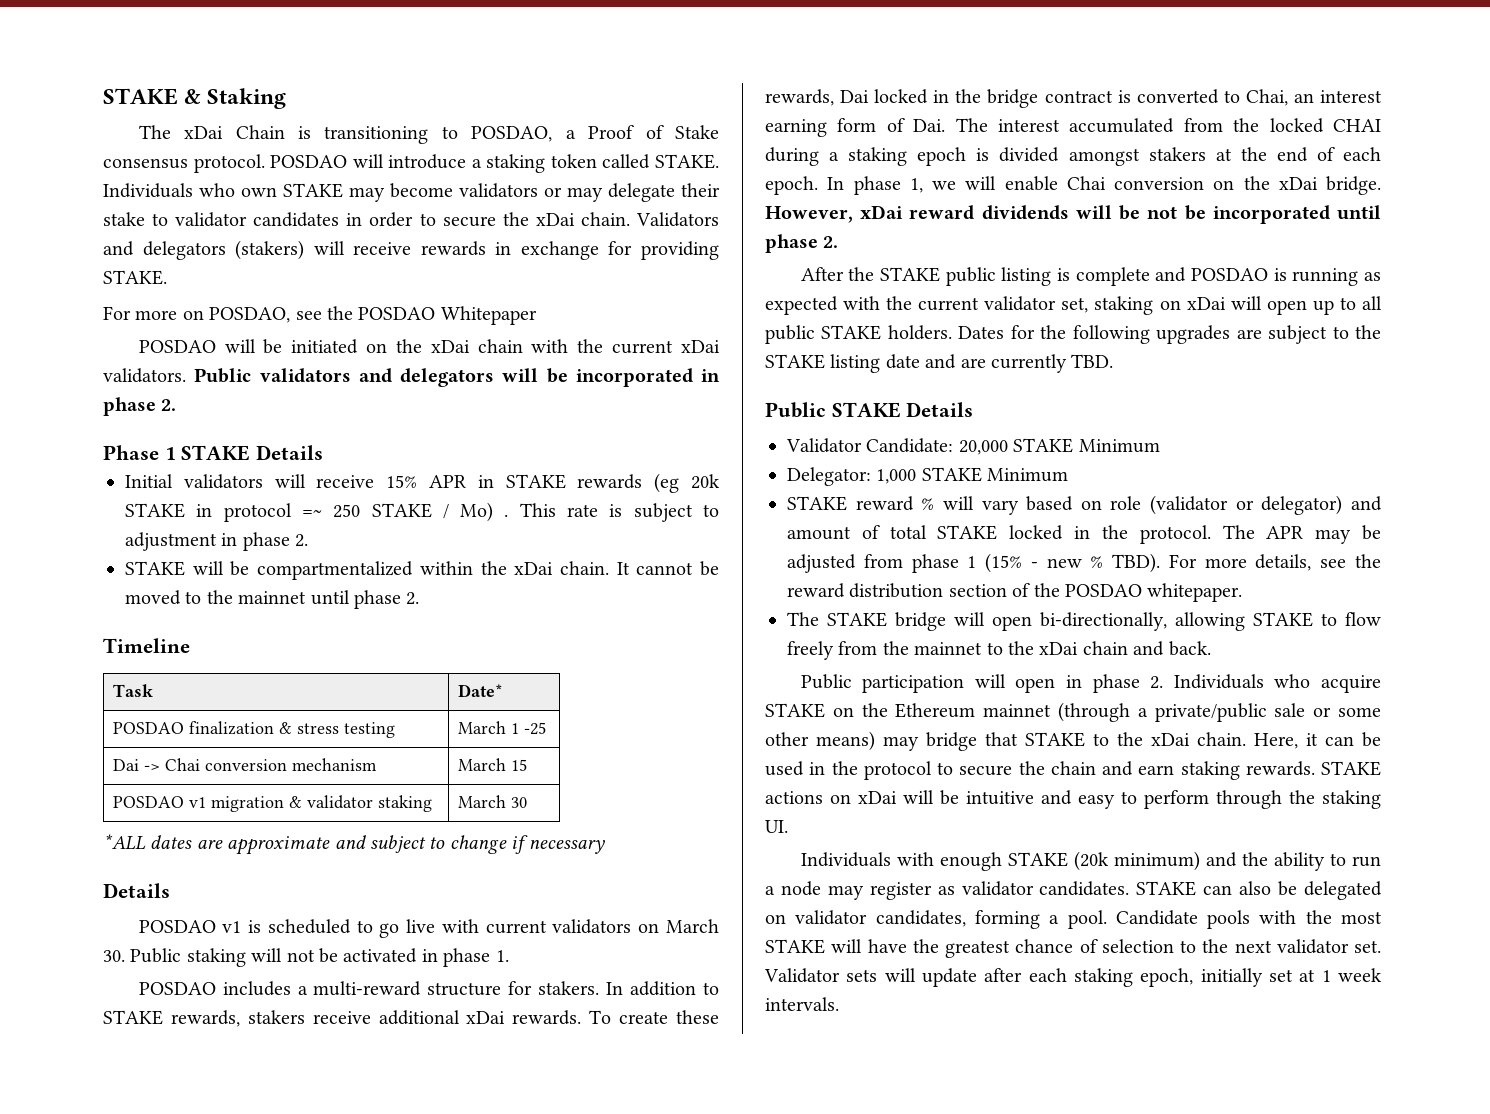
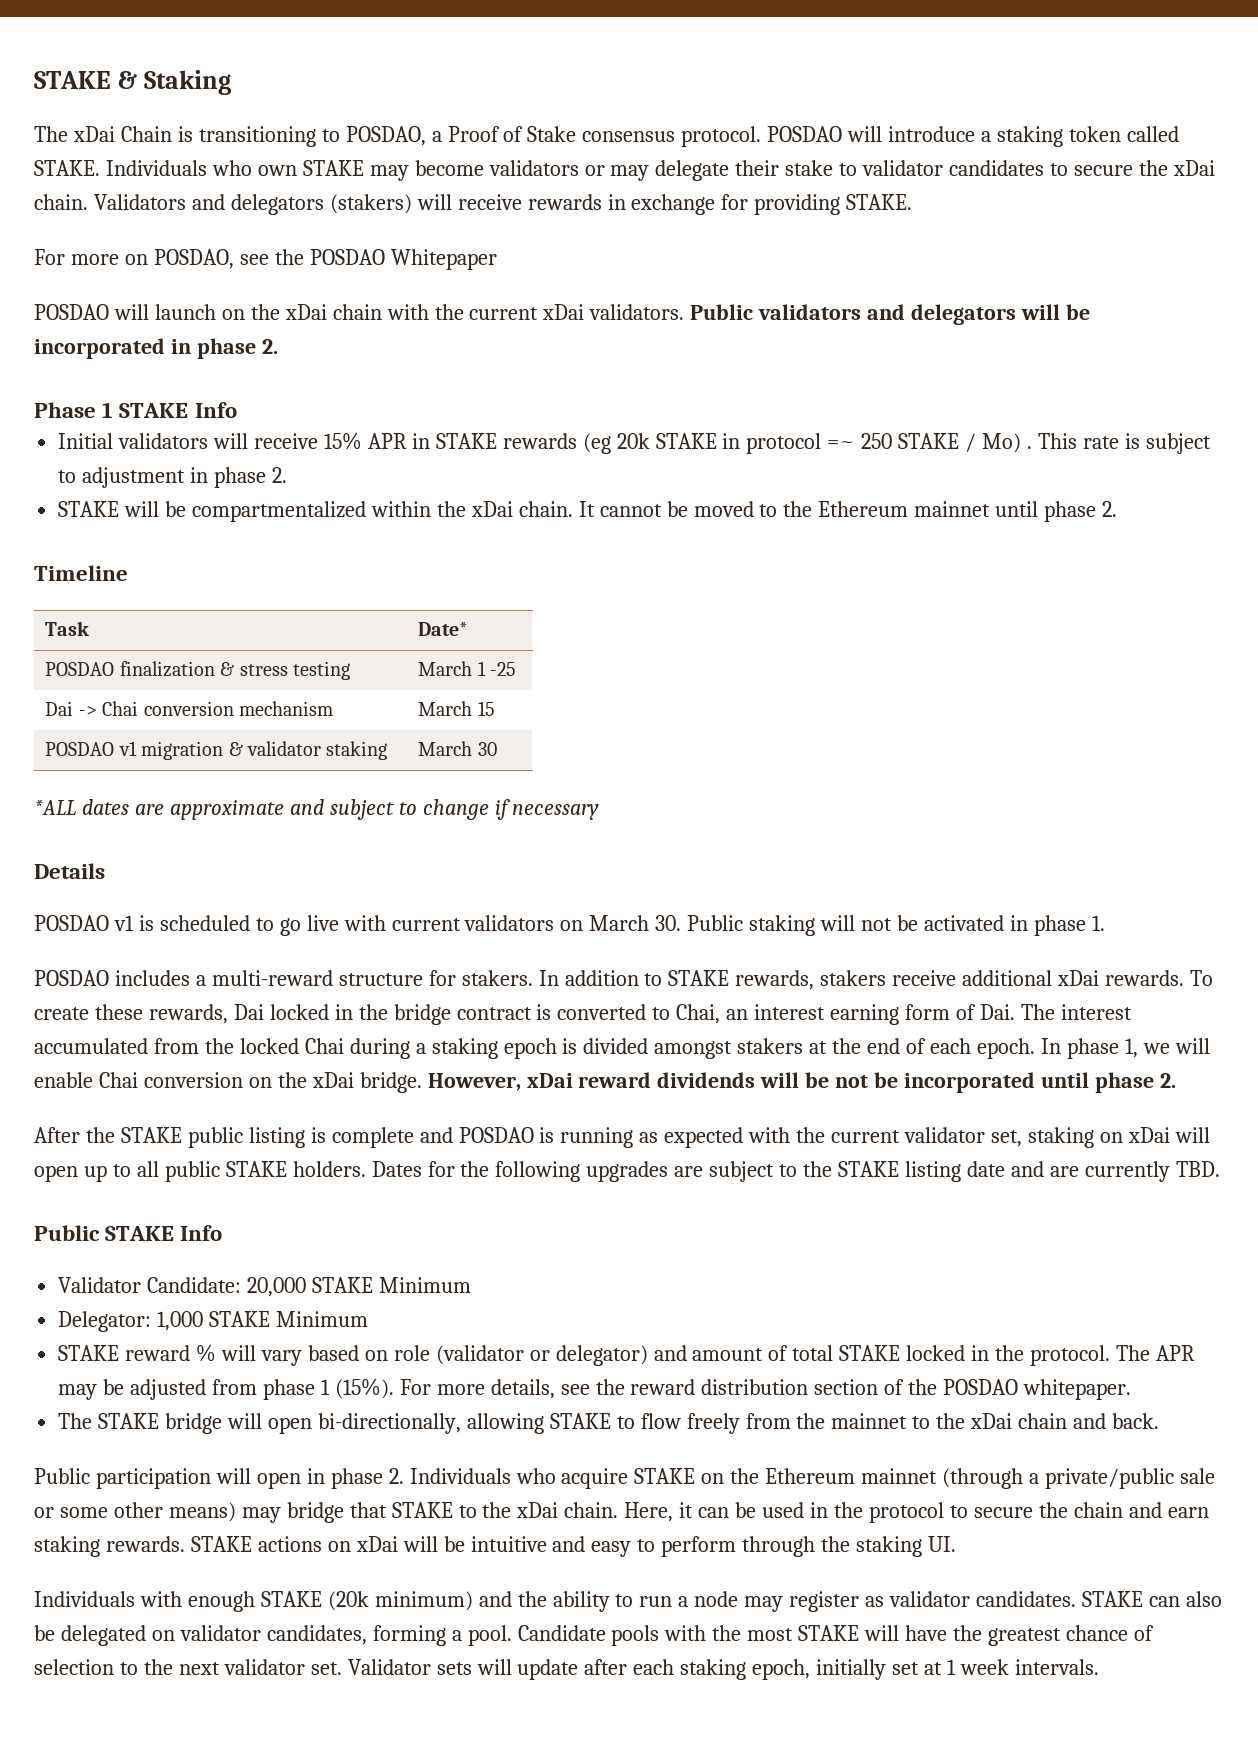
- Individuals who own STAKE may become validators or may delegate their stake to validator candidates in order to secure the xDai chain.
+ Individuals who own STAKE may become validators or may delegate their stake to validator candidates to secure the xDai chain.
- POSDAO will be initiated on the xDai chain with the current xDai validators.
+ POSDAO will launch on the xDai chain with the current xDai validators.
- Phase 1 STAKE Details
+ Phase 1 STAKE Info
- It cannot be moved to the mainnet until phase 2.
+ It cannot be moved to the Ethereum mainnet until phase 2.
- To create these rewards, Dai locked in the bridge contract is converted to Chai, an interest earning form of Dai. The interest accumulated from the locked CHAI during a staking epoch is divided amongst stakers at the end of each epoch.
+ To create these rewards, Dai locked in the bridge contract is converted to Chai, an interest earning form of Dai. The interest accumulated from the locked Chai during a staking epoch is divided amongst stakers at the end of each epoch.
- Public STAKE Details
+ Public STAKE Info
- The APR may be adjusted from phase 1 (15% - new % TBD).
+ The APR may be adjusted from phase 1 (15%).

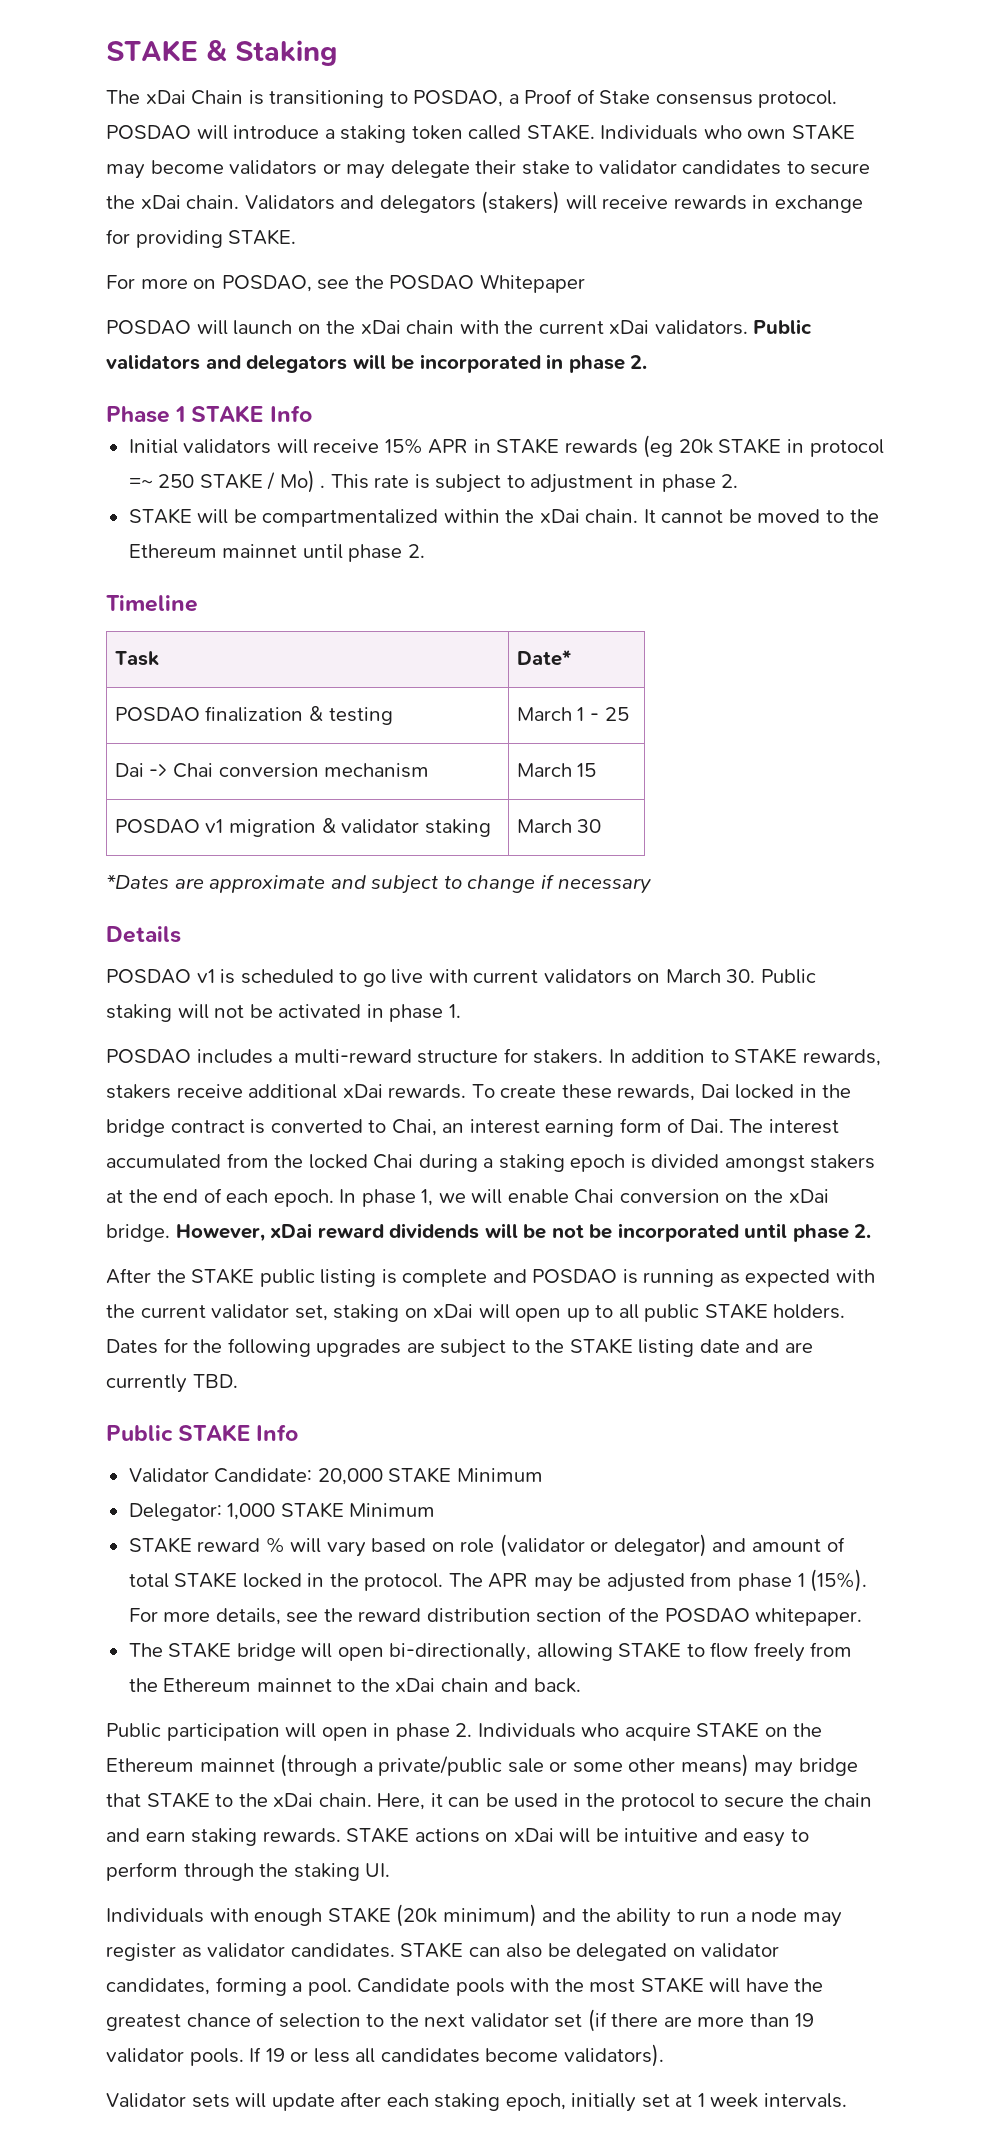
- POSDAO finalization & stress testing | March 1 -25
+ POSDAO finalization & testing | March 1 - 25
- *ALL dates are approximate and subject to change if necessary
+ *Dates are approximate and subject to change if necessary
- The STAKE bridge will open bi-directionally, allowing STAKE to flow freely from the mainnet to the xDai chain and back.
+ The STAKE bridge will open bi-directionally, allowing STAKE to flow freely from the Ethereum mainnet to the xDai chain and back.
- Candidate pools with the most STAKE will have the greatest chance of selection to the next validator set. Validator sets will update after each staking epoch, initially set at 1 week intervals.
+ Candidate pools with the most STAKE will have the greatest chance of selection to the next validator set (if there are more than 19 validator pools. If 19 or less all candidates become validators).
+ Validator sets will update after each staking epoch, initially set at 1 week intervals.

